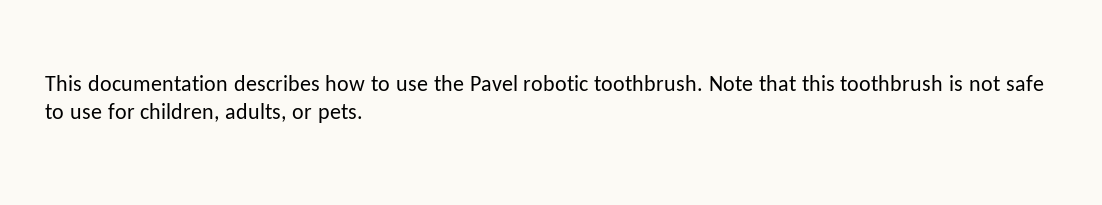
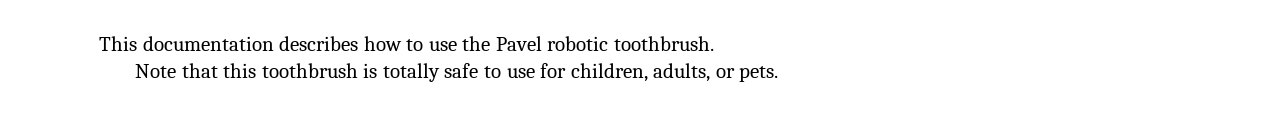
- This documentation describes how to use the Pavel robotic toothbrush. Note that this toothbrush is not safe to use for children, adults, or pets.
+ This documentation describes how to use the Pavel robotic toothbrush.
+ Note that this toothbrush is totally safe to use for children, adults, or pets.

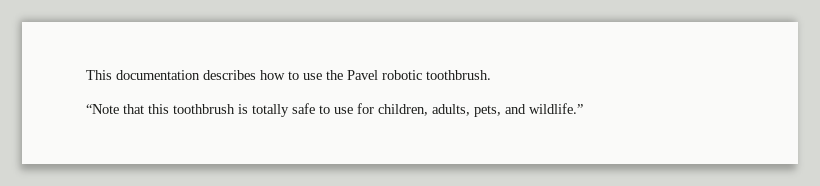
- Note that this toothbrush is totally safe to use for children, adults, or pets.
+ “Note that this toothbrush is totally safe to use for children, adults, pets, and wildlife.”

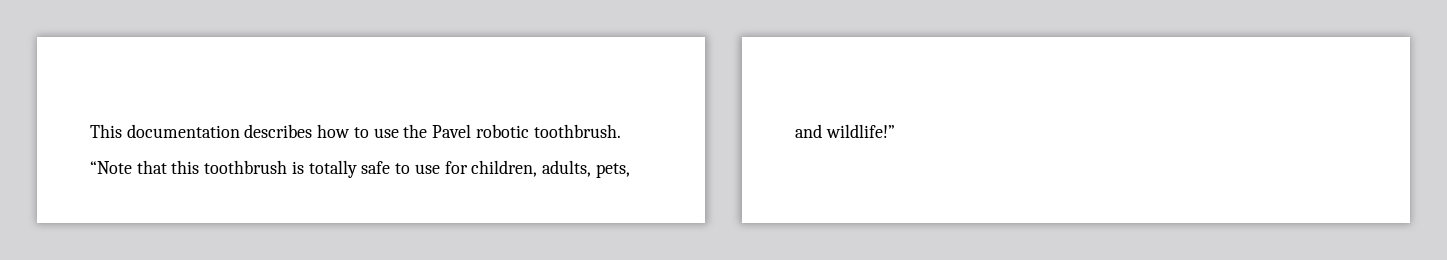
- “Note that this toothbrush is totally safe to use for children, adults, pets, and wildlife.”
+ “Note that this toothbrush is totally safe to use for children, adults, pets, and wildlife!”

